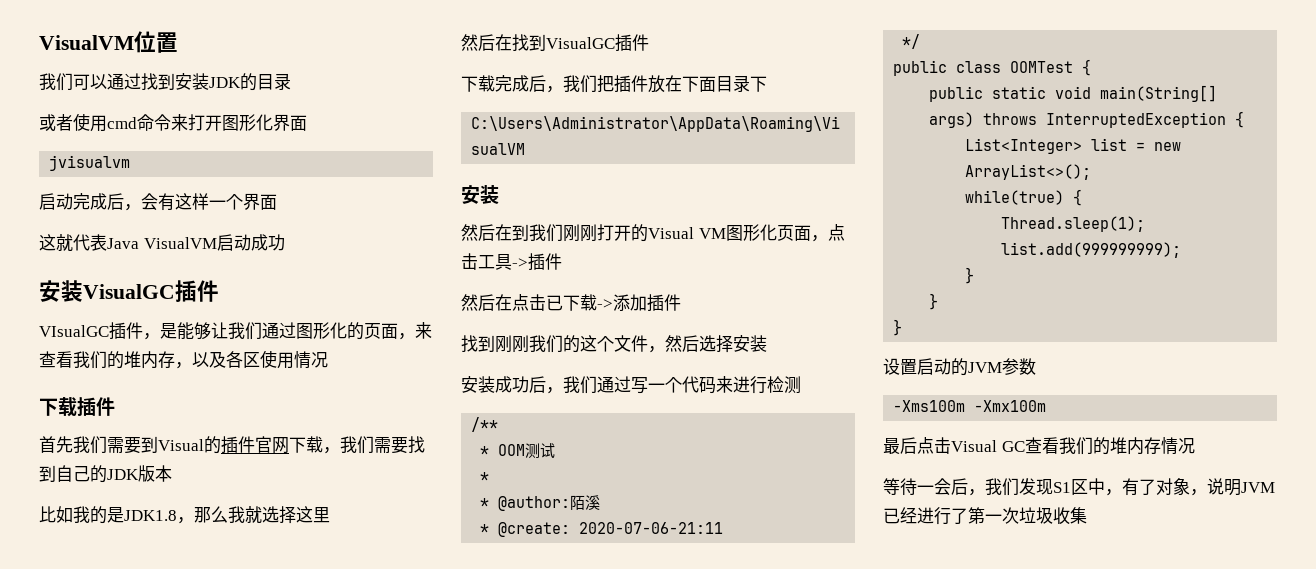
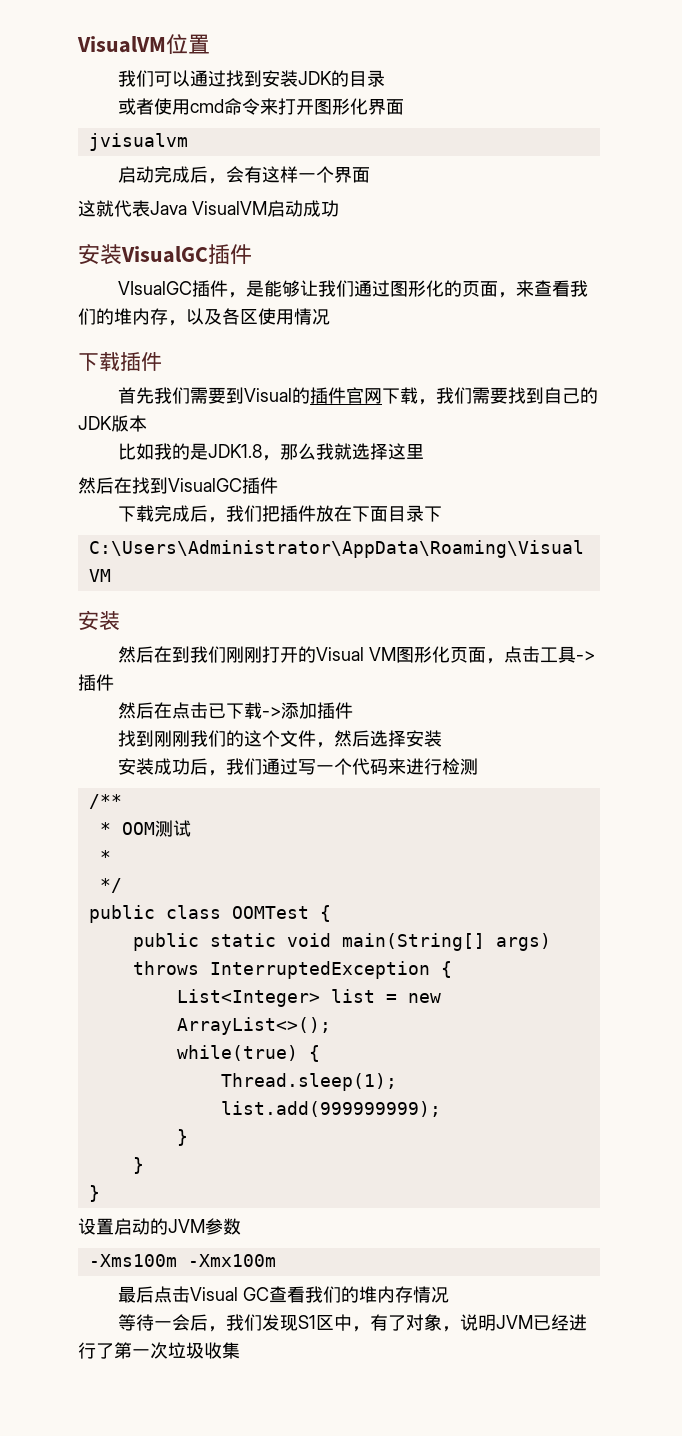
- * @author:陌溪
- * @create: 2020-07-06-21:11

